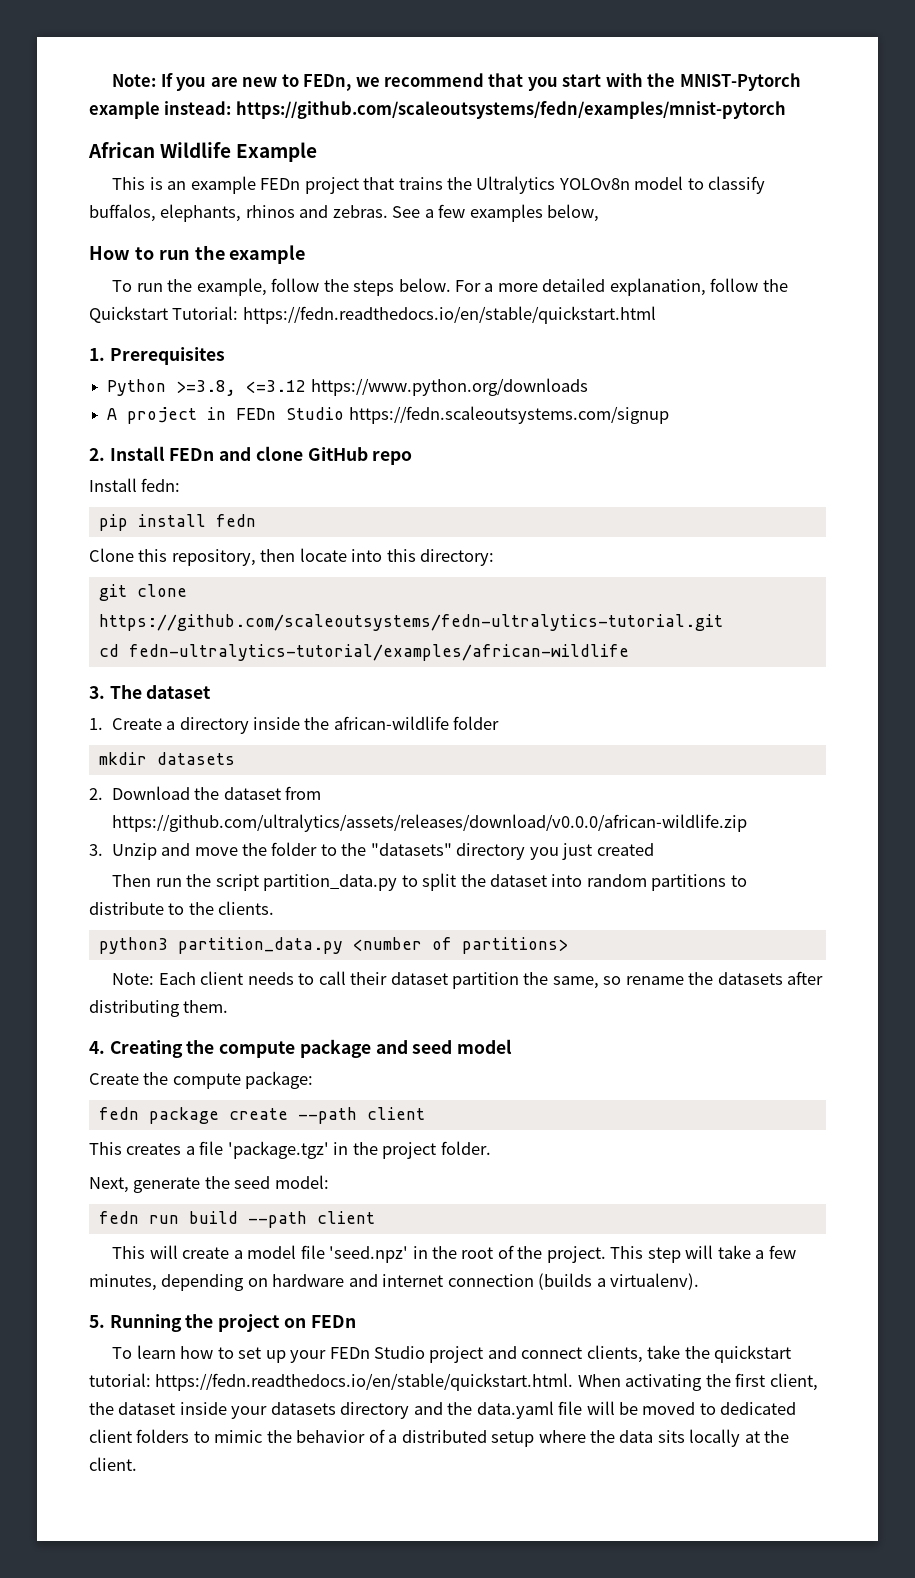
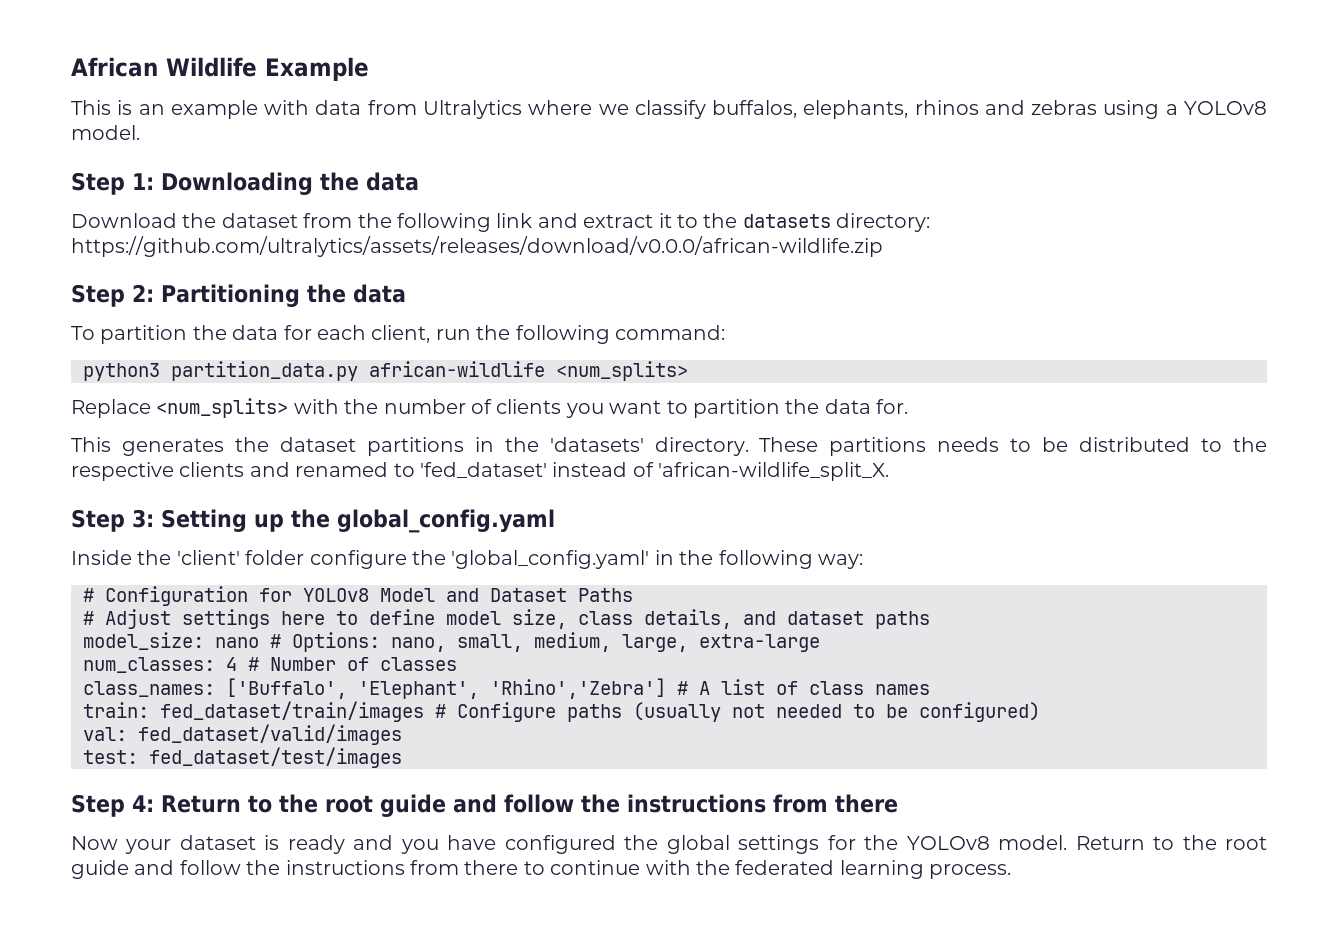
- Note: If you are new to FEDn, we recommend that you start with the MNIST-Pytorch example instead: https://github.com/scaleoutsystems/fedn/examples/mnist-pytorch
- This is an example FEDn project that trains the Ultralytics YOLOv8n model to classify buffalos, elephants, rhinos and zebras. See a few examples below,
- How to run the example
- To run the example, follow the steps below. For a more detailed explanation, follow the Quickstart Tutorial: https://fedn.readthedocs.io/en/stable/quickstart.html
- 1. Prerequisites
- Python >=3.8, <=3.12 https://www.python.org/downloads
- A project in FEDn Studio https://fedn.scaleoutsystems.com/signup
- 2. Install FEDn and clone GitHub repo
- Install fedn:
- pip install fedn
- Clone this repository, then locate into this directory:
- git clone https://github.com/scaleoutsystems/fedn-ultralytics-tutorial.git
- cd fedn-ultralytics-tutorial/examples/african-wildlife
- 3. The dataset
- 1. Create a directory inside the african-wildlife folder
- mkdir datasets
- 2. Download the dataset from https://github.com/ultralytics/assets/releases/download/v0.0.0/african-wildlife.zip
- 3. Unzip and move the folder to the "datasets" directory you just created
- Then run the script partition_data.py to split the dataset into random partitions to distribute to the clients.
- python3 partition_data.py <number of partitions>
- Note: Each client needs to call their dataset partition the same, so rename the datasets after distributing them.
- 4. Creating the compute package and seed model
- Create the compute package:
- fedn package create --path client
- This creates a file 'package.tgz' in the project folder.
- Next, generate the seed model:
- fedn run build --path client
- This will create a model file 'seed.npz' in the root of the project. This step will take a few minutes, depending on hardware and internet connection (builds a virtualenv).
- 5. Running the project on FEDn
- To learn how to set up your FEDn Studio project and connect clients, take the quickstart tutorial: https://fedn.readthedocs.io/en/stable/quickstart.html. When activating the first client, the dataset inside your datasets directory and the data.yaml file will be moved to dedicated client folders to mimic the behavior of a distributed setup where the data sits locally at the client.
+ This is an example with data from Ultralytics where we classify buffalos, elephants, rhinos and zebras using a YOLOv8 model.
+ Step 1: Downloading the data
+ Download the dataset from the following link and extract it to the datasets directory: https://github.com/ultralytics/assets/releases/download/v0.0.0/african-wildlife.zip
+ Step 2: Partitioning the data
+ To partition the data for each client, run the following command:
+ python3 partition_data.py african-wildlife <num_splits>
+ Replace <num_splits> with the number of clients you want to partition the data for.
+ This generates the dataset partitions in the 'datasets' directory. These partitions needs to be distributed to the respective clients and renamed to 'fed_dataset' instead of 'african-wildlife_split_X.
+ Step 3: Setting up the global_config.yaml
+ Inside the 'client' folder configure the 'global_config.yaml' in the following way:
+ # Configuration for YOLOv8 Model and Dataset Paths
+ # Adjust settings here to define model size, class details, and dataset paths
+ model_size: nano # Options: nano, small, medium, large, extra-large
+ num_classes: 4 # Number of classes
+ class_names: ['Buffalo', 'Elephant', 'Rhino','Zebra'] # A list of class names
+ train: fed_dataset/train/images # Configure paths (usually not needed to be configured)
+ val: fed_dataset/valid/images
+ test: fed_dataset/test/images
+ Step 4: Return to the root guide and follow the instructions from there
+ Now your dataset is ready and you have configured the global settings for the YOLOv8 model. Return to the root guide and follow the instructions from there to continue with the federated learning process.

